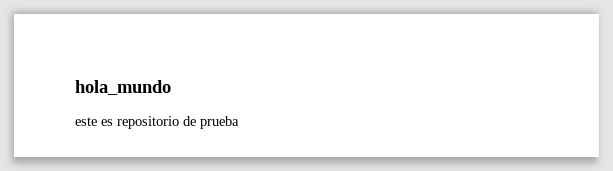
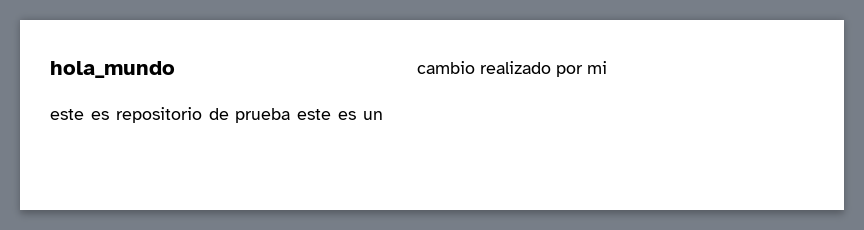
- este es repositorio de prueba
+ este es repositorio de prueba este es un cambio realizado por mi

